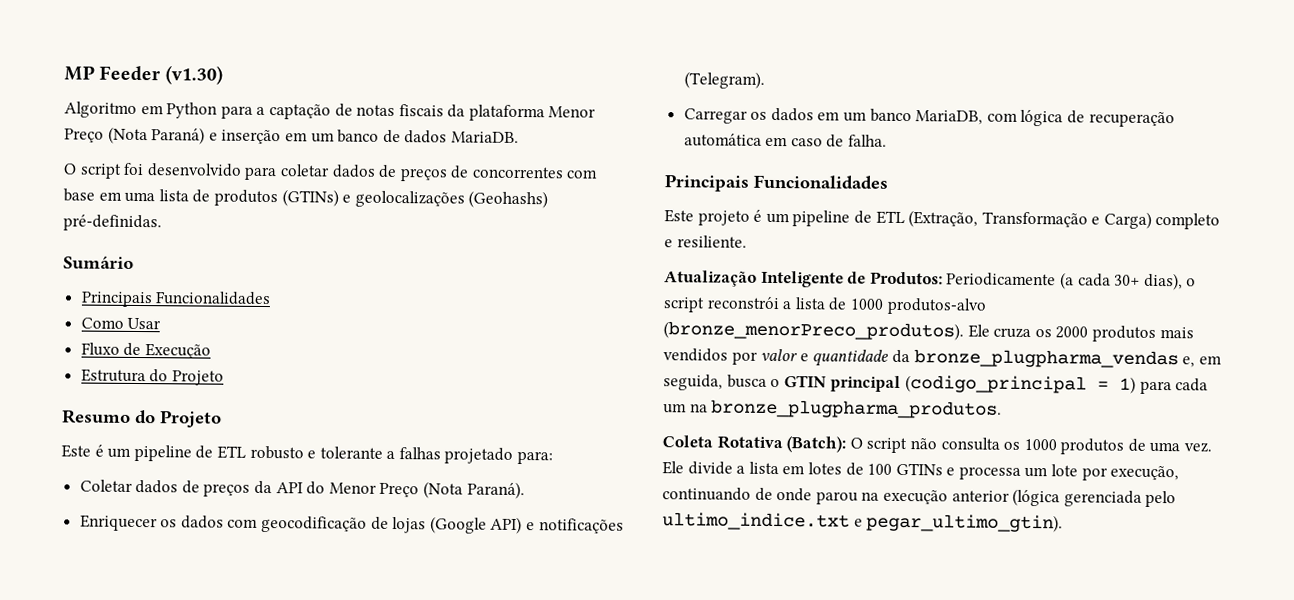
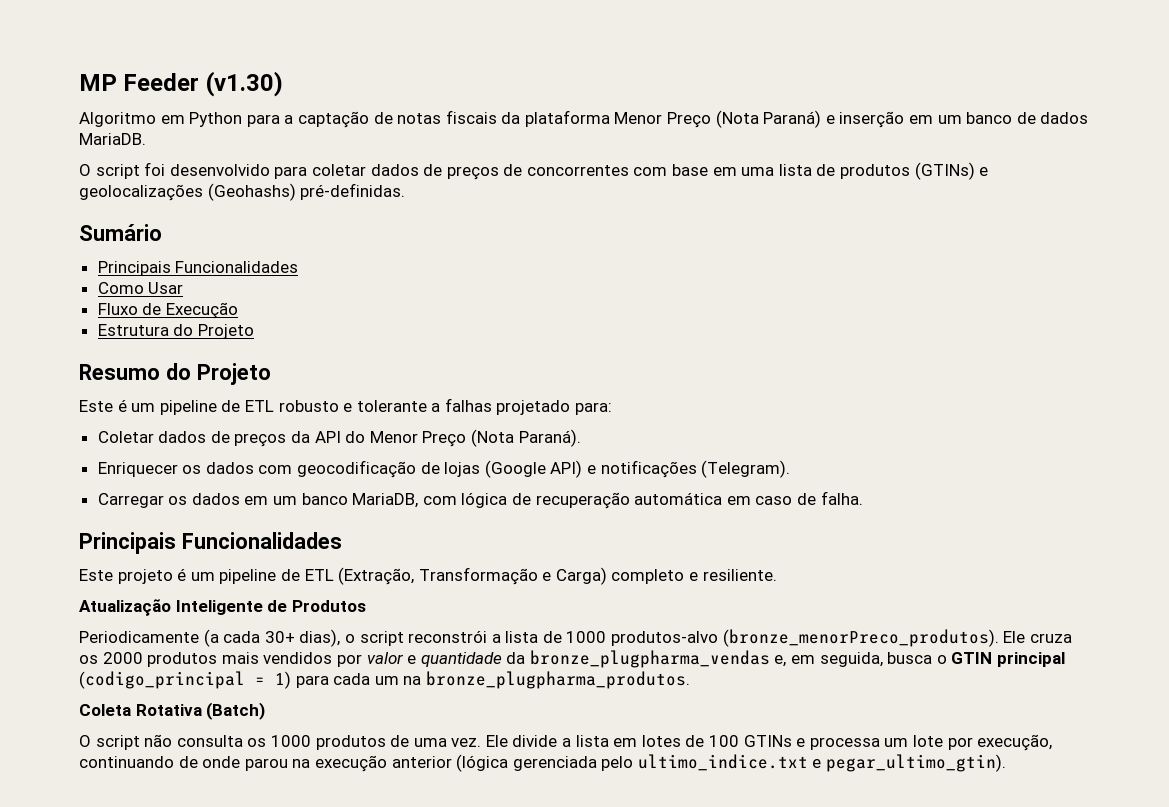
- Atualização Inteligente de Produtos: Periodicamente (a cada 30+ dias), o script reconstrói a lista de 1000 produtos-alvo (bronze_menorPreco_produtos).
+ Atualização Inteligente de Produtos
+ Periodicamente (a cada 30+ dias), o script reconstrói a lista de 1000 produtos-alvo (bronze_menorPreco_produtos).
- Coleta Rotativa (Batch): O script não consulta os 1000 produtos de uma vez.
+ Coleta Rotativa (Batch)
+ O script não consulta os 1000 produtos de uma vez.

